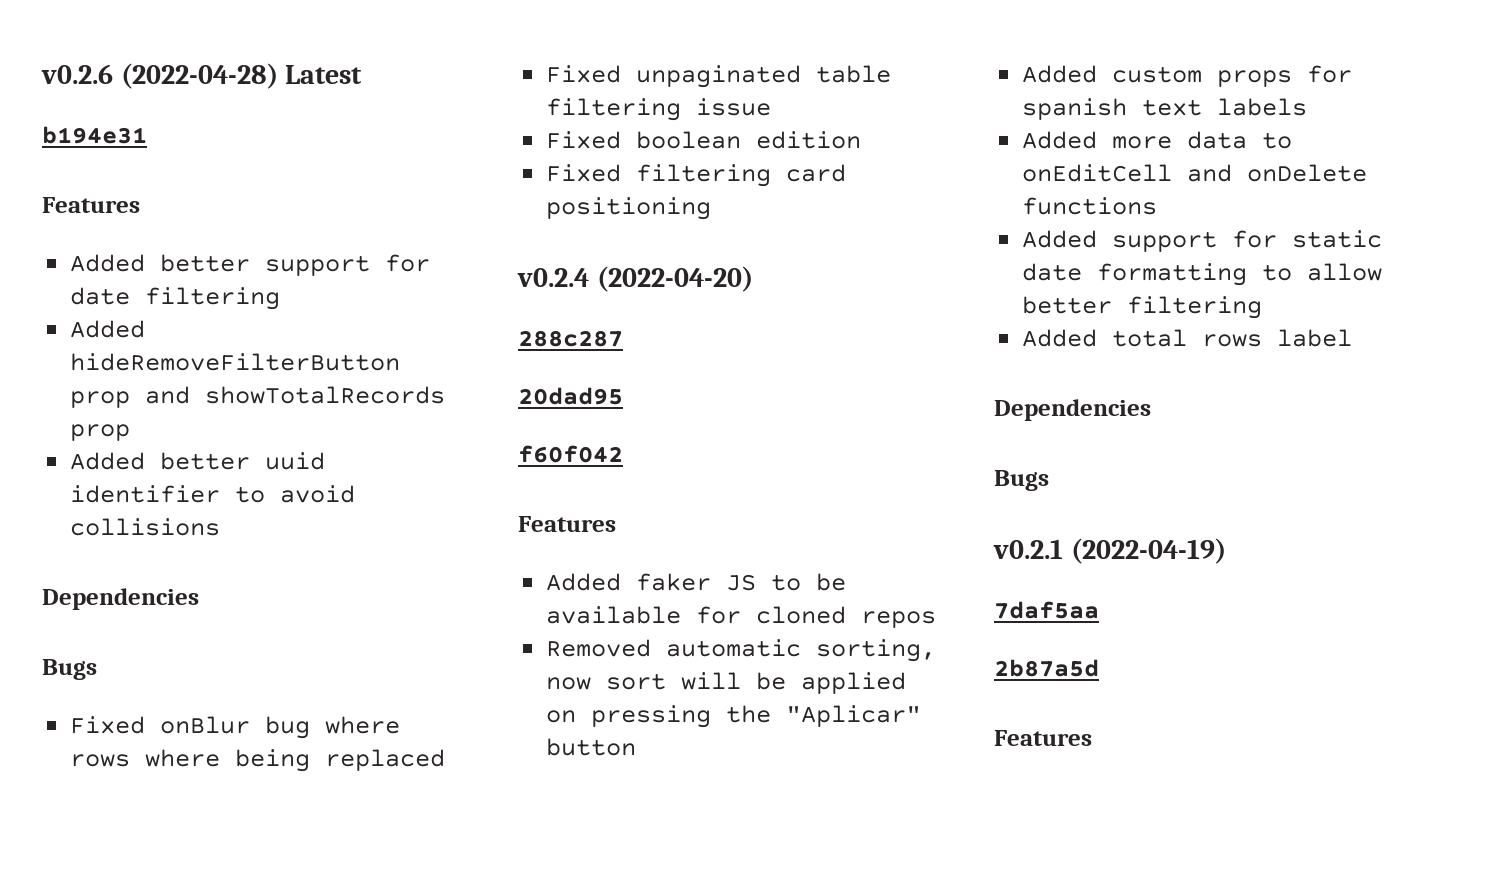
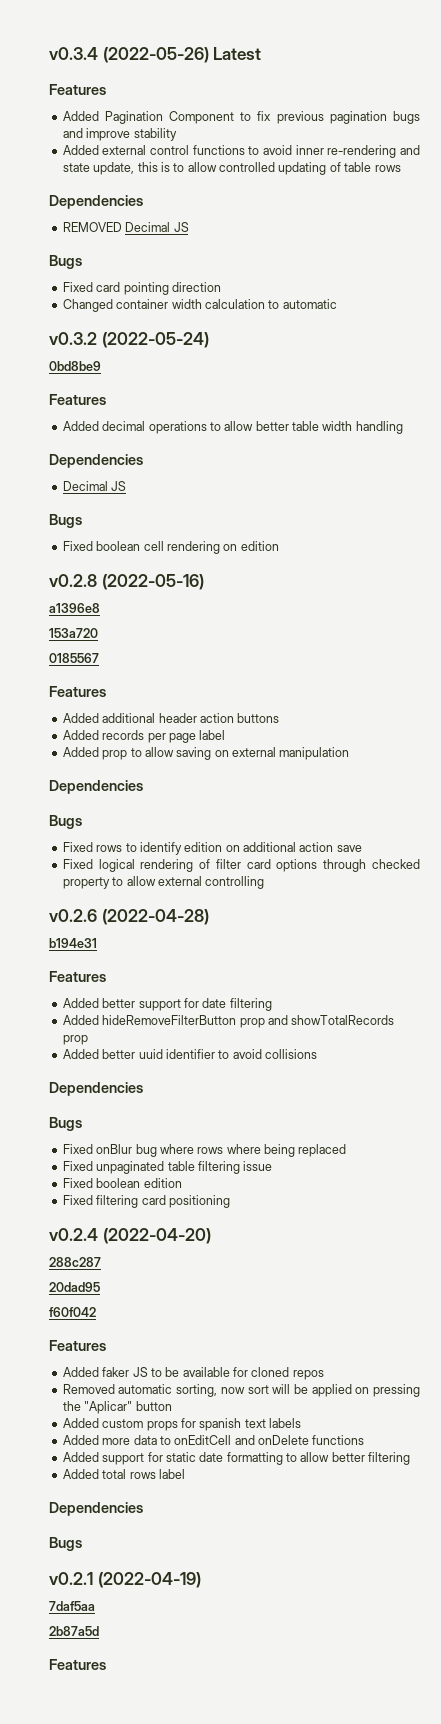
+ v0.3.4 (2022-05-26) Latest
+ Features
+ Added Pagination Component to fix previous pagination bugs and improve stability
+ Added external control functions to avoid inner re-rendering and state update, this is to allow controlled updating of table rows
+ Dependencies
+ REMOVED Decimal JS
+ Bugs
+ Fixed card pointing direction
+ Changed container width calculation to automatic
+ v0.3.2 (2022-05-24)
+ 0bd8be9
+ Features
+ Added decimal operations to allow better table width handling
+ Dependencies
+ Decimal JS
+ Bugs
+ Fixed boolean cell rendering on edition
+ v0.2.8 (2022-05-16)
+ a1396e8
+ 153a720
+ 0185567
+ Features
+ Added additional header action buttons
+ Added records per page label
+ Added prop to allow saving on external manipulation
+ Dependencies
+ Bugs
+ Fixed rows to identify edition on additional action save
+ Fixed logical rendering of filter card options through checked property to allow external controlling
- v0.2.6 (2022-04-28) Latest
+ v0.2.6 (2022-04-28)

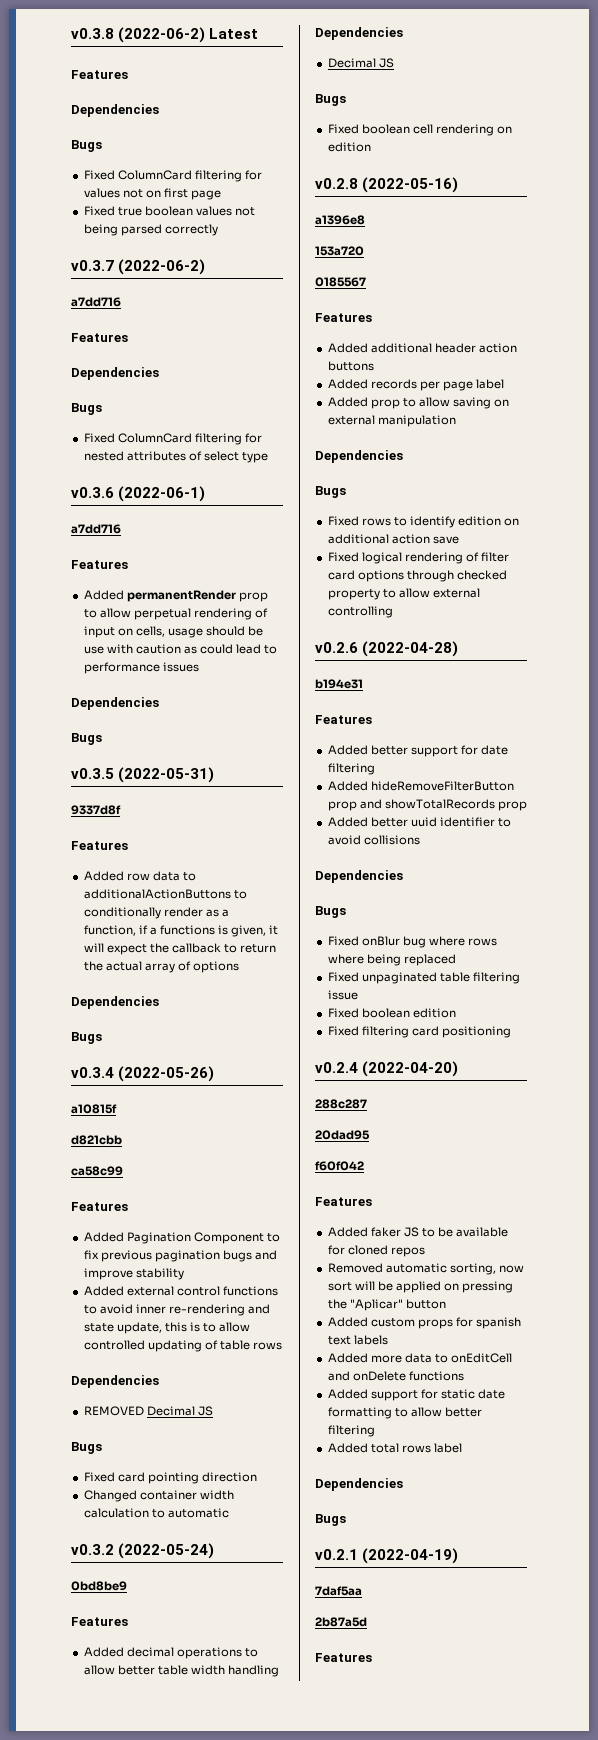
+ v0.3.8 (2022-06-2) Latest
+ Features
+ Dependencies
+ Bugs
+ Fixed ColumnCard filtering for values not on first page
+ Fixed true boolean values not being parsed correctly
+ v0.3.7 (2022-06-2)
+ a7dd716
+ Features
+ Dependencies
+ Bugs
+ Fixed ColumnCard filtering for nested attributes of select type
+ v0.3.6 (2022-06-1)
+ a7dd716
+ Features
+ Added permanentRender prop to allow perpetual rendering of input on cells, usage should be use with caution as could lead to performance issues
+ Dependencies
+ Bugs
+ v0.3.5 (2022-05-31)
+ 9337d8f
+ Features
+ Added row data to additionalActionButtons to conditionally render as a function, if a functions is given, it will expect the callback to return the actual array of options
+ Dependencies
+ Bugs
- v0.3.4 (2022-05-26) Latest
+ v0.3.4 (2022-05-26)
+ a10815f
+ d821cbb
+ ca58c99

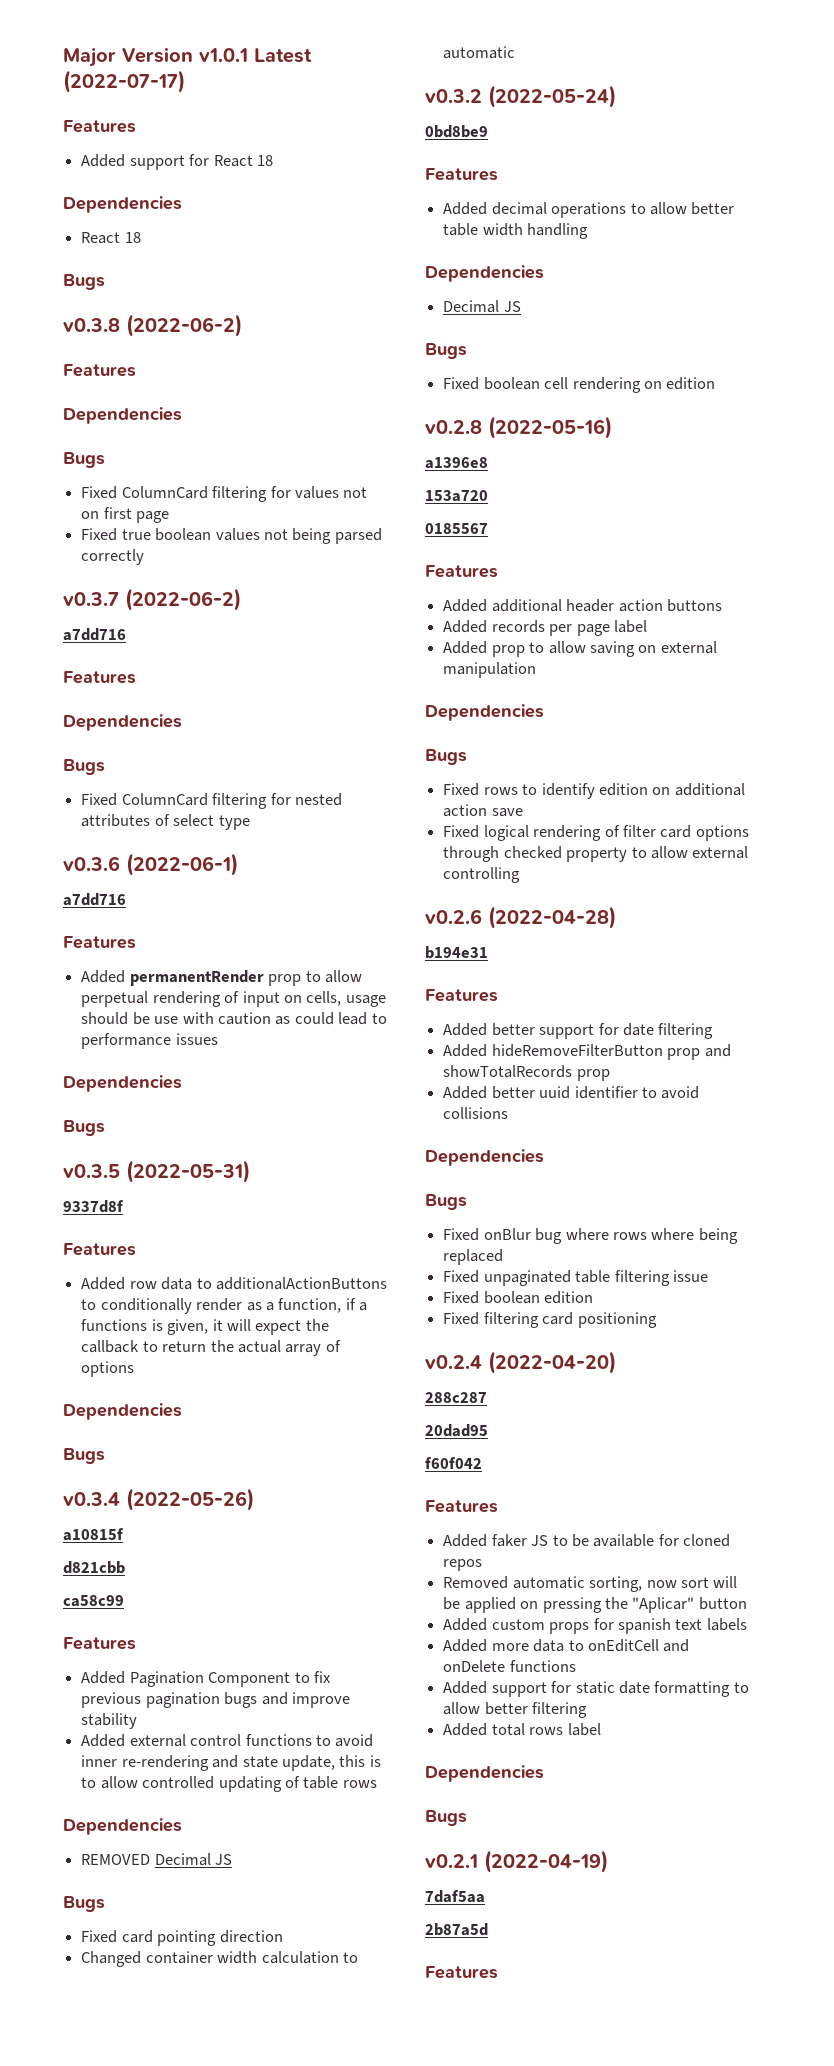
+ Major Version v1.0.1 Latest (2022-07-17)
+ Features
+ Added support for React 18
+ Dependencies
+ React 18
+ Bugs
- v0.3.8 (2022-06-2) Latest
+ v0.3.8 (2022-06-2)

